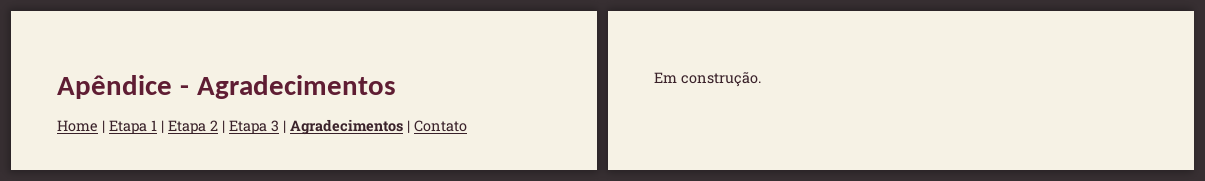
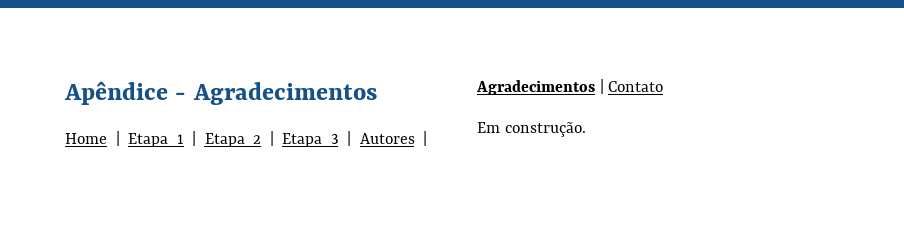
- Home | Etapa 1 | Etapa 2 | Etapa 3 | Agradecimentos | Contato
+ Home | Etapa 1 | Etapa 2 | Etapa 3 | Autores | Agradecimentos | Contato

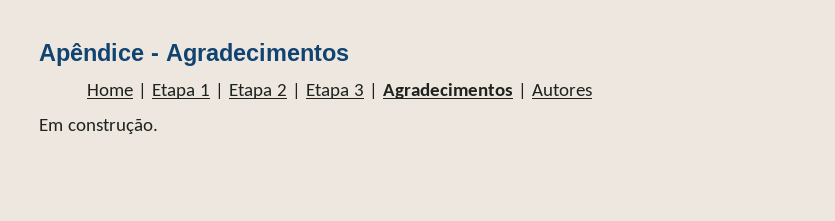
- Home | Etapa 1 | Etapa 2 | Etapa 3 | Autores | Agradecimentos | Contato
+ Home | Etapa 1 | Etapa 2 | Etapa 3 | Agradecimentos | Autores

